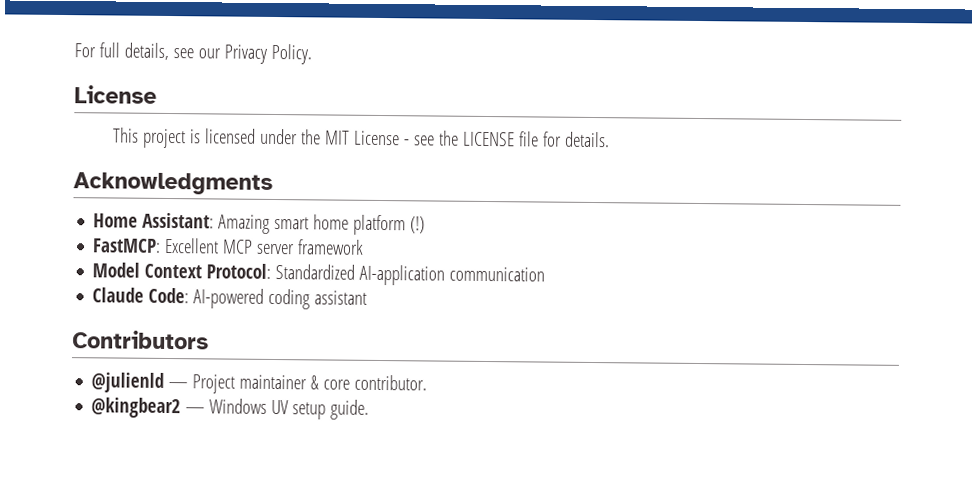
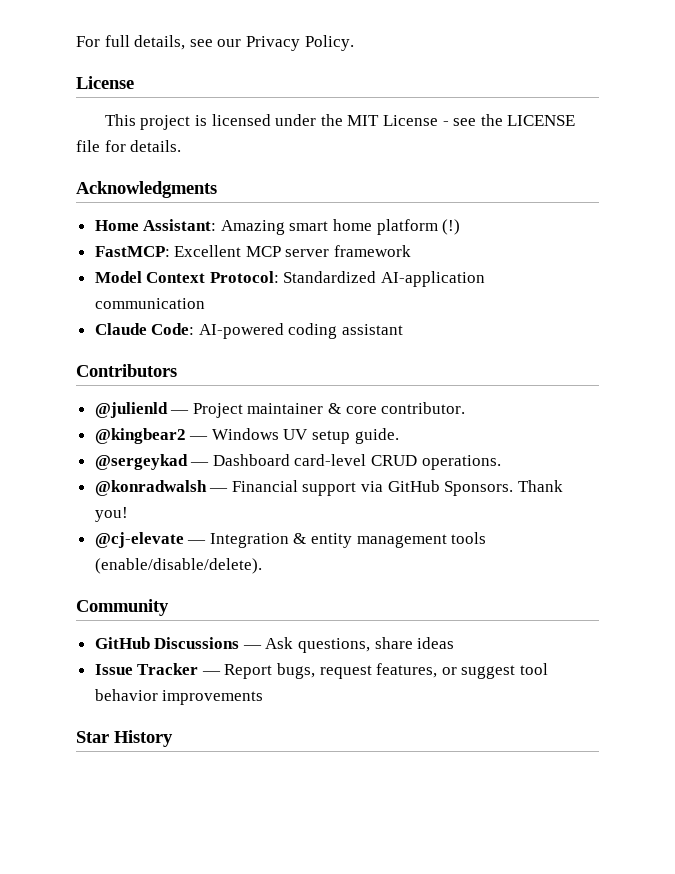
+ @sergeykad — Dashboard card-level CRUD operations.
+ @konradwalsh — Financial support via GitHub Sponsors. Thank you!
+ @cj-elevate — Integration & entity management tools (enable/disable/delete).
+ Community
+ GitHub Discussions — Ask questions, share ideas
+ Issue Tracker — Report bugs, request features, or suggest tool behavior improvements
+ Star History

